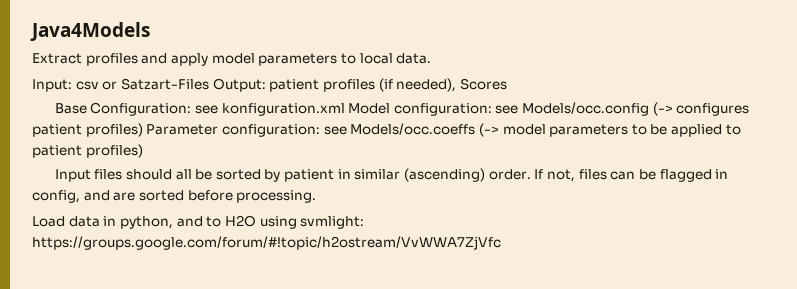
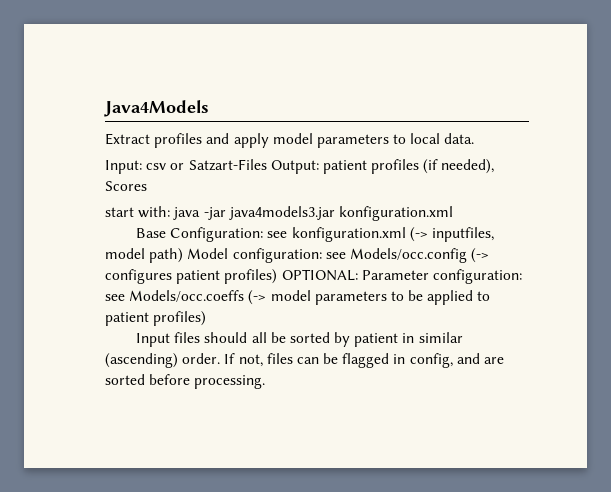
+ start with: java -jar java4models3.jar konfiguration.xml
- Base Configuration: see konfiguration.xml Model configuration: see Models/occ.config (-> configures patient profiles) Parameter configuration: see Models/occ.coeffs (-> model parameters to be applied to patient profiles)
+ Base Configuration: see konfiguration.xml (-> inputfiles, model path) Model configuration: see Models/occ.config (-> configures patient profiles) OPTIONAL: Parameter configuration: see Models/occ.coeffs (-> model parameters to be applied to patient profiles)
- Load data in python, and to H2O using svmlight: https://groups.google.com/forum/#!topic/h2ostream/VvWWA7ZjVfc

